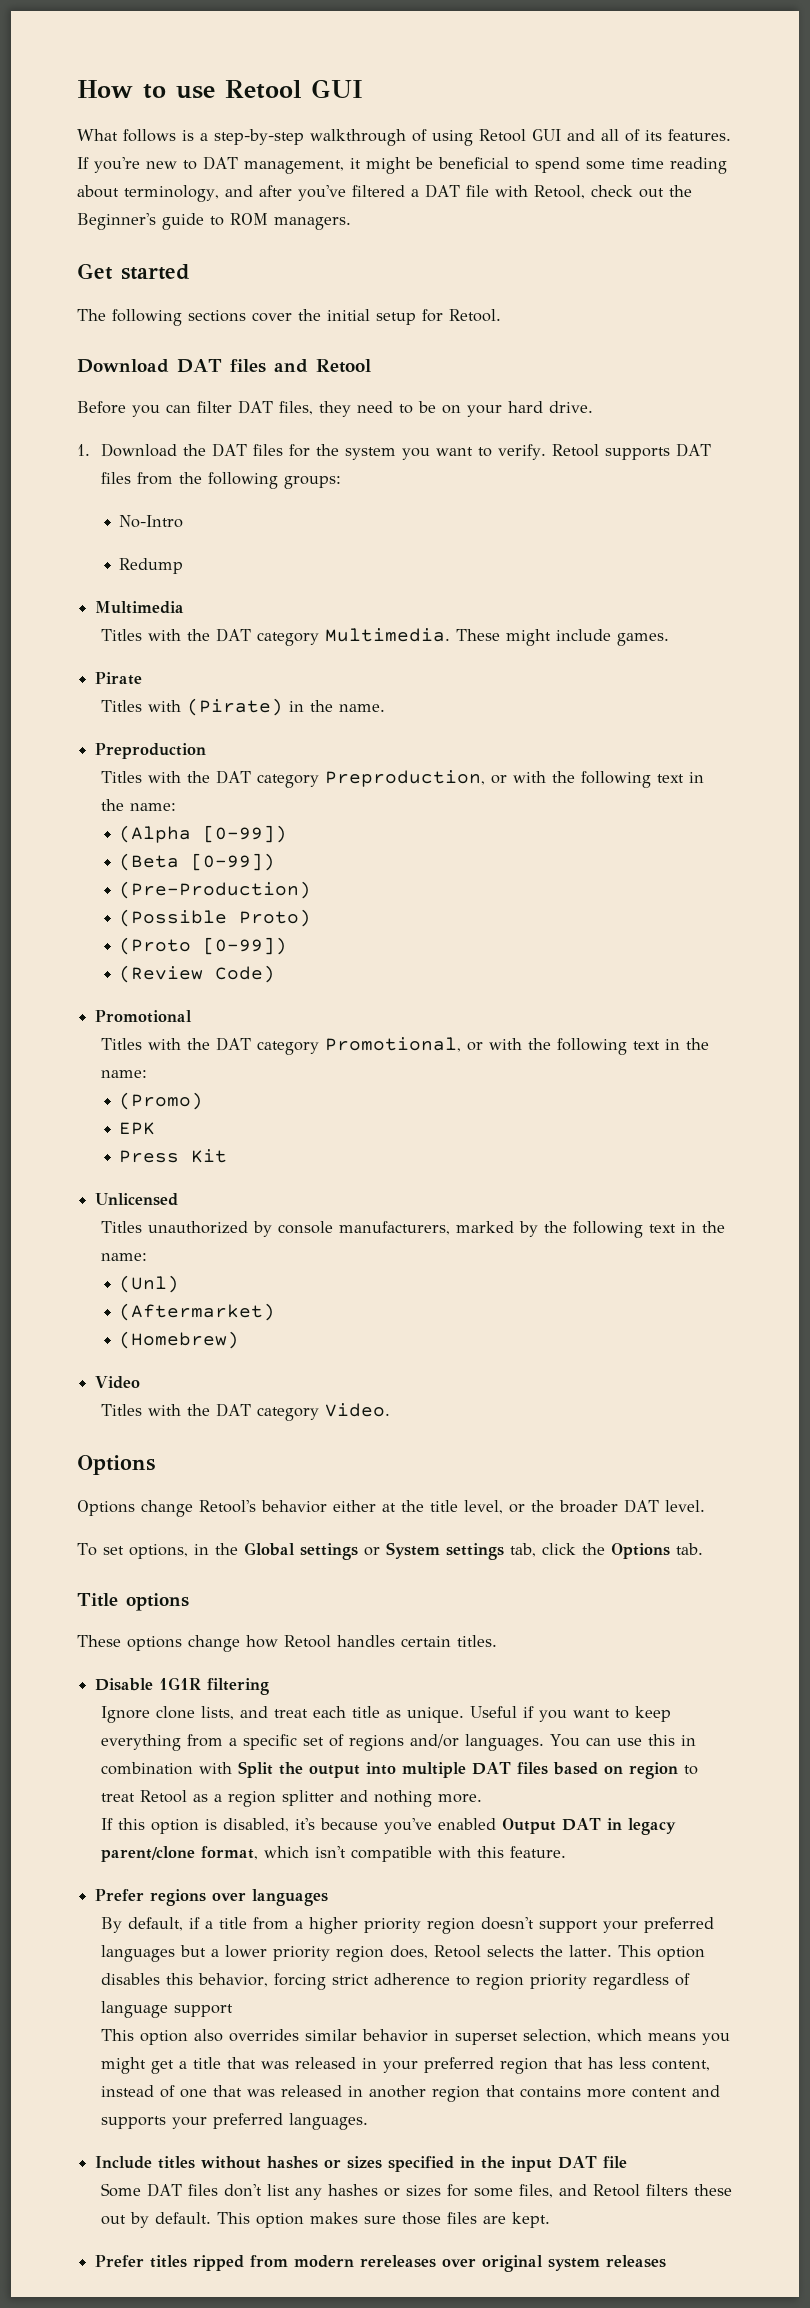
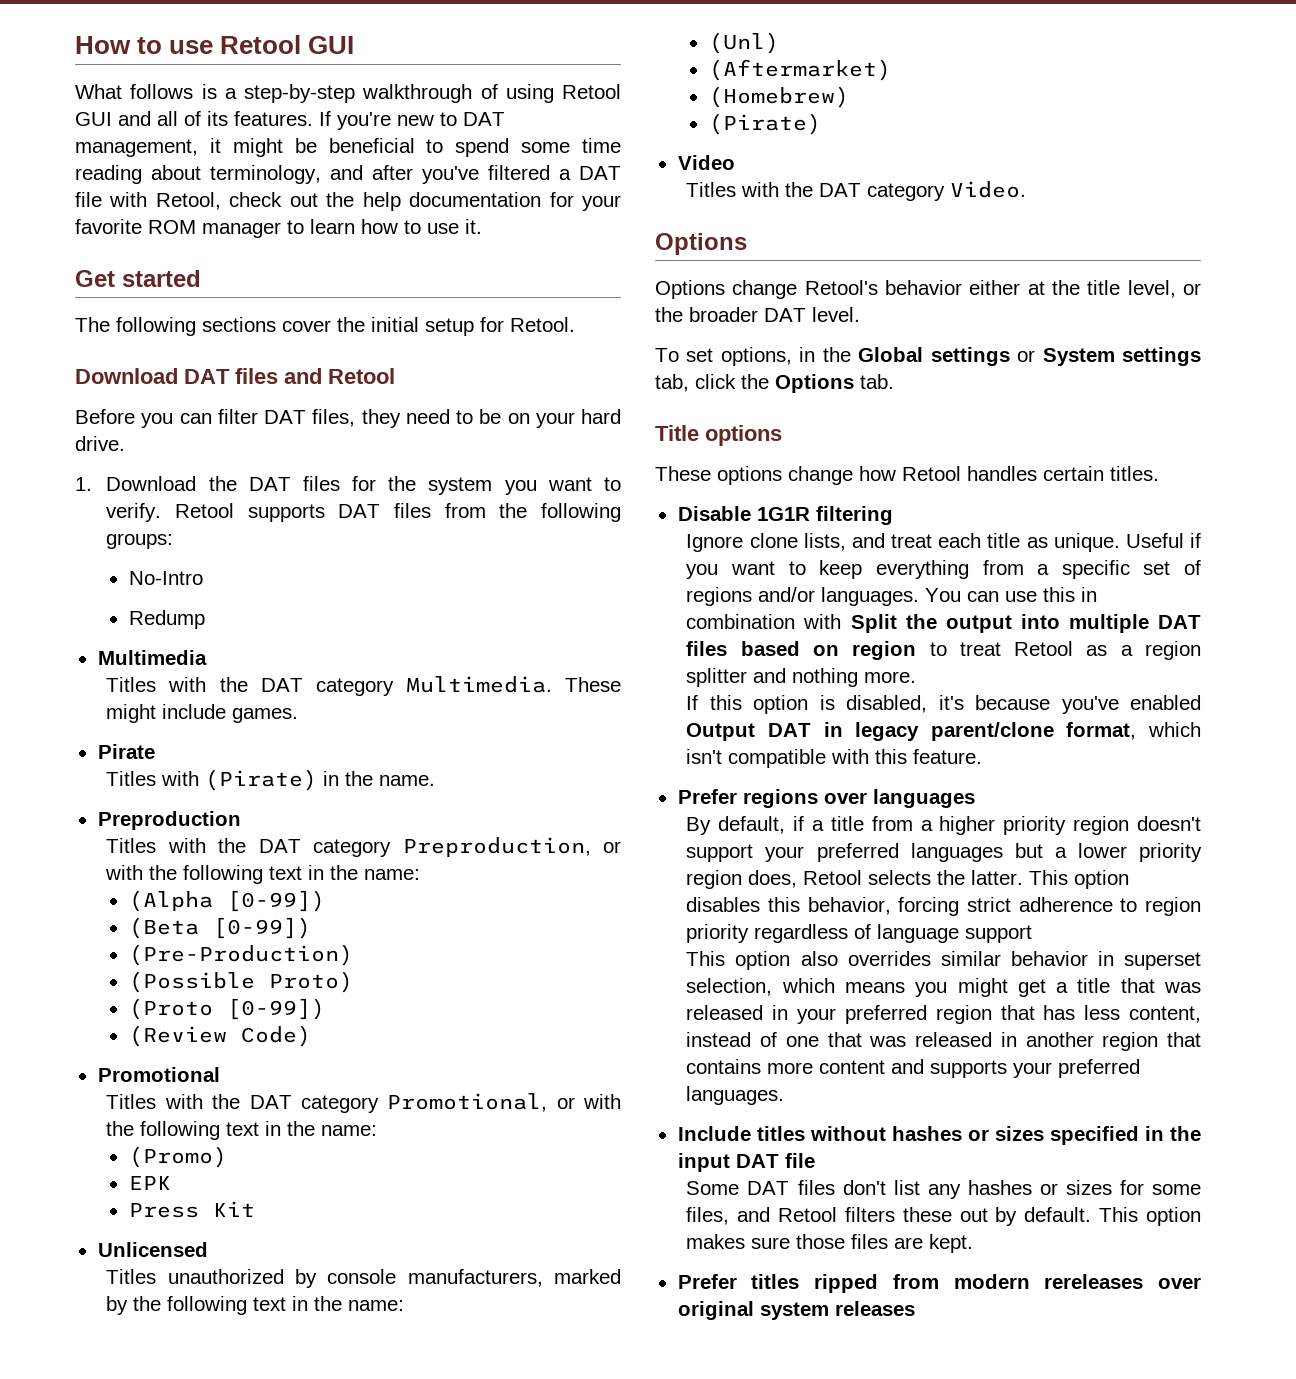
- If you're new to DAT management, it might be beneficial to spend some time reading about terminology, and after you've filtered a DAT file with Retool, check out the Beginner's guide to ROM managers.
+ If you're new to DAT management, it might be beneficial to spend some time reading about terminology, and after you've filtered a DAT file with Retool, check out the help documentation for your favorite ROM manager to learn how to use it.
  (Homebrew)
+ (Pirate)

